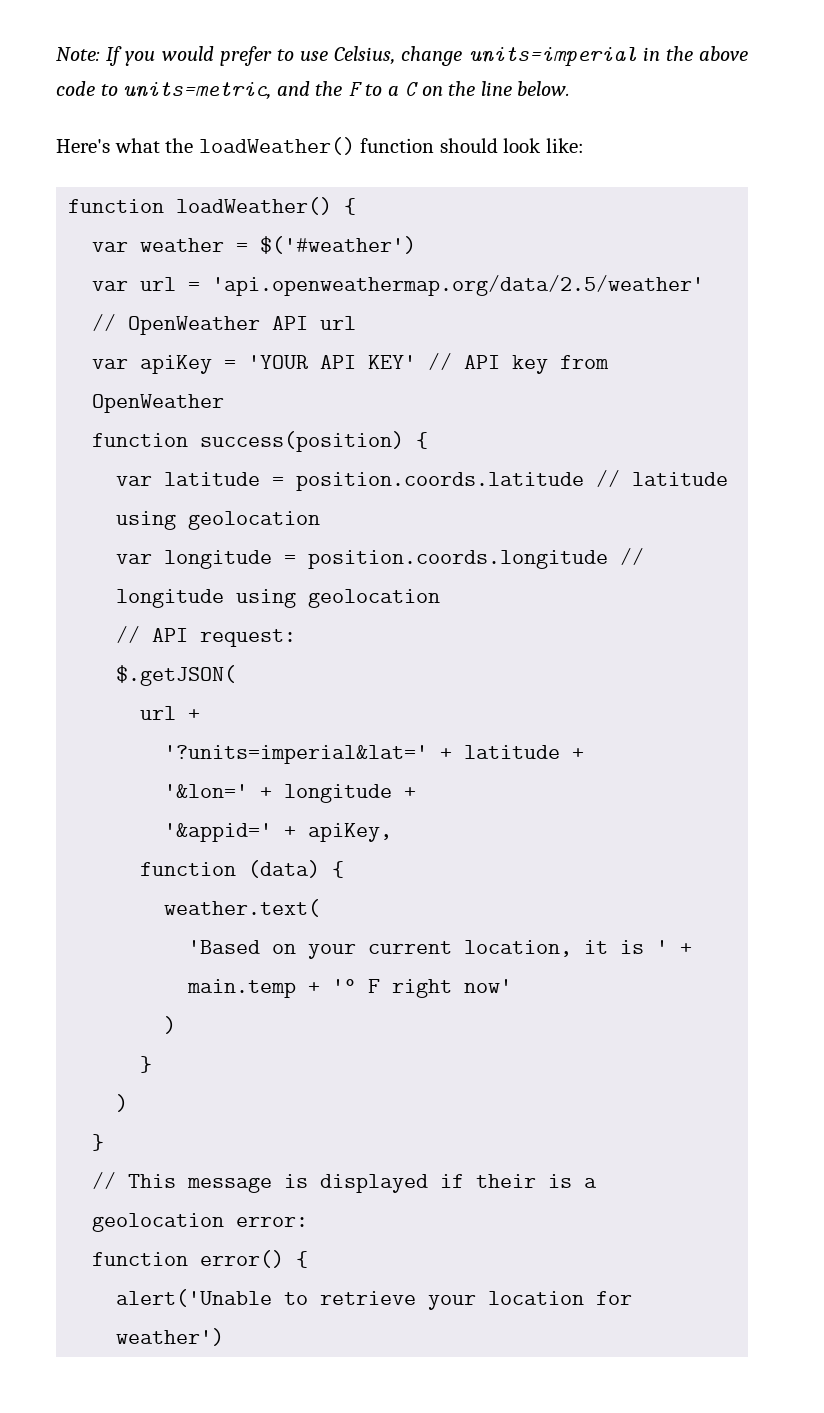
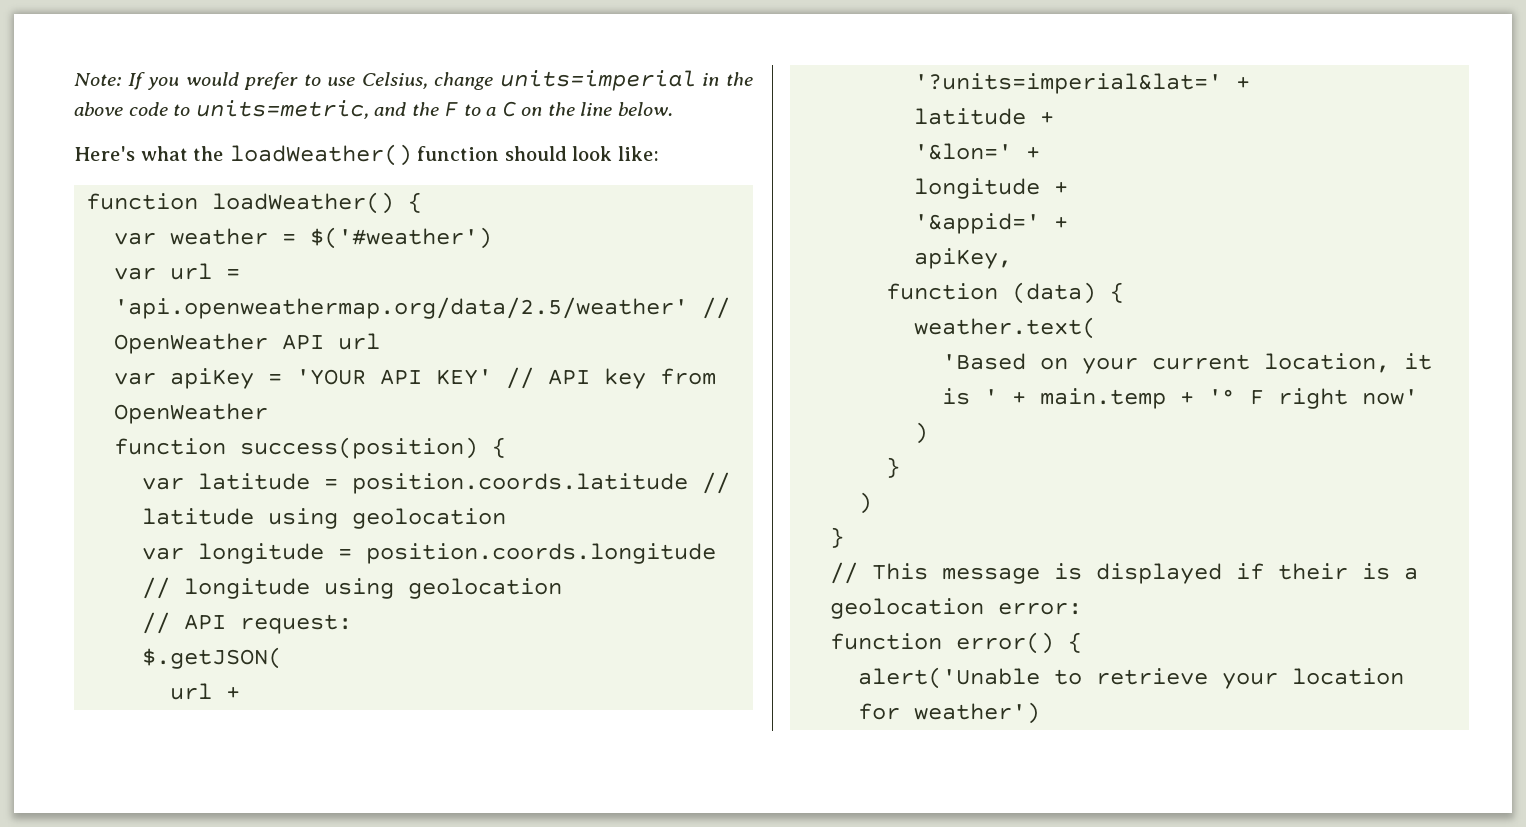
- '?units=imperial&lat=' + latitude +
+ '?units=imperial&lat=' +
+ latitude +
- '&lon=' + longitude +
+ '&lon=' +
+ longitude +
- '&appid=' + apiKey,
+ '&appid=' +
+ apiKey,

